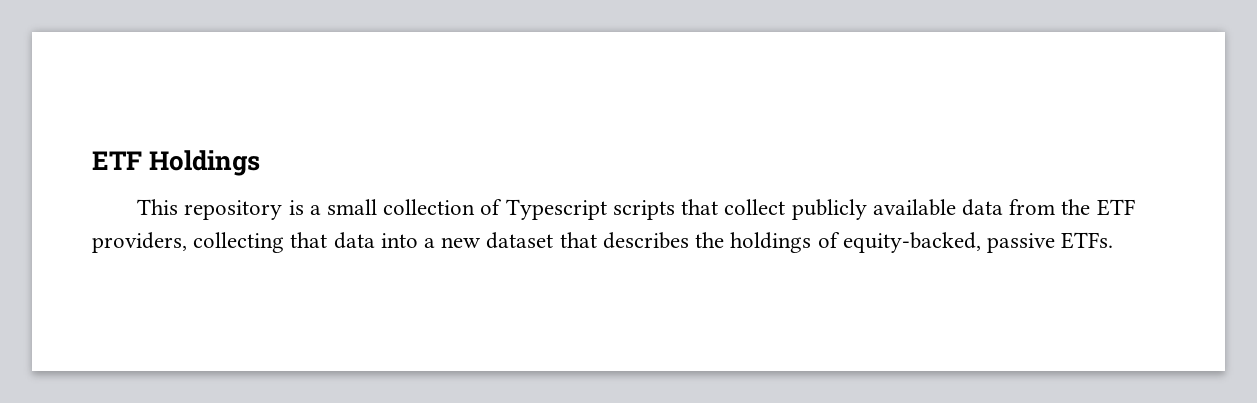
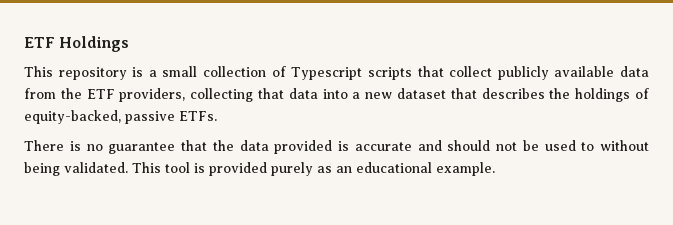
+ There is no guarantee that the data provided is accurate and should not be used to without being validated. This tool is provided purely as an educational example.

